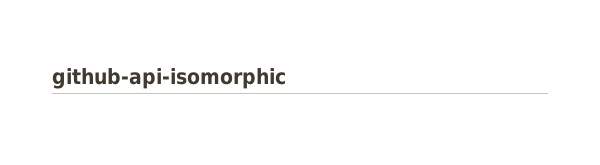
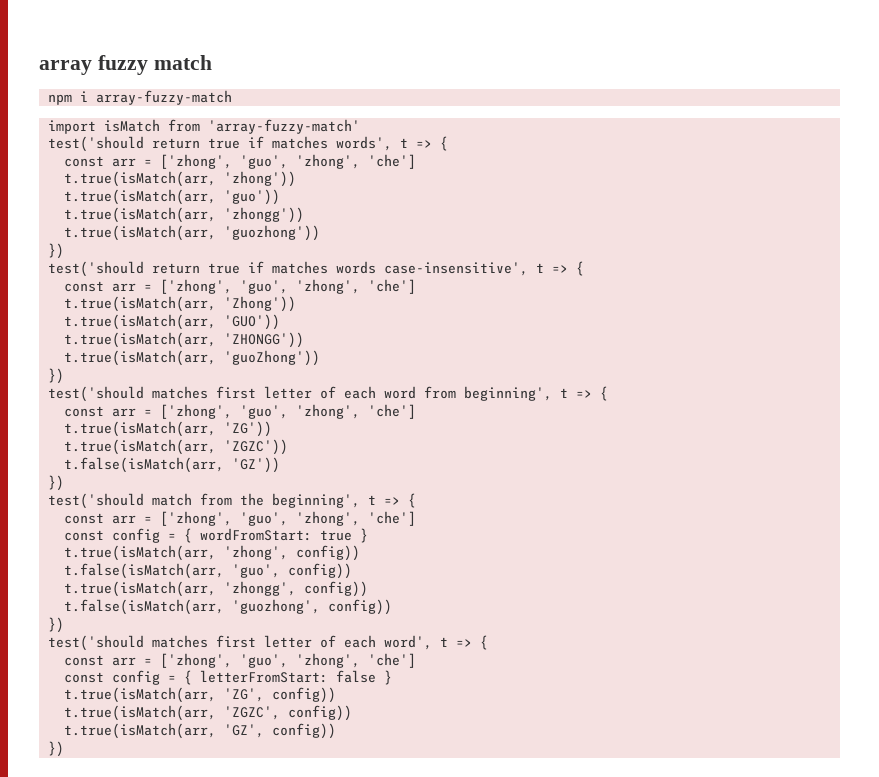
- github-api-isomorphic
+ array fuzzy match
+ npm i array-fuzzy-match
+ import isMatch from 'array-fuzzy-match'
+ test('should return true if matches words', t => {
+ const arr = ['zhong', 'guo', 'zhong', 'che']
+ t.true(isMatch(arr, 'zhong'))
+ t.true(isMatch(arr, 'guo'))
+ t.true(isMatch(arr, 'zhongg'))
+ t.true(isMatch(arr, 'guozhong'))
+ })
+ test('should return true if matches words case-insensitive', t => {
+ const arr = ['zhong', 'guo', 'zhong', 'che']
+ t.true(isMatch(arr, 'Zhong'))
+ t.true(isMatch(arr, 'GUO'))
+ t.true(isMatch(arr, 'ZHONGG'))
+ t.true(isMatch(arr, 'guoZhong'))
+ })
+ test('should matches first letter of each word from beginning', t => {
+ const arr = ['zhong', 'guo', 'zhong', 'che']
+ t.true(isMatch(arr, 'ZG'))
+ t.true(isMatch(arr, 'ZGZC'))
+ t.false(isMatch(arr, 'GZ'))
+ })
+ test('should match from the beginning', t => {
+ const arr = ['zhong', 'guo', 'zhong', 'che']
+ const config = { wordFromStart: true }
+ t.true(isMatch(arr, 'zhong', config))
+ t.false(isMatch(arr, 'guo', config))
+ t.true(isMatch(arr, 'zhongg', config))
+ t.false(isMatch(arr, 'guozhong', config))
+ })
+ test('should matches first letter of each word', t => {
+ const arr = ['zhong', 'guo', 'zhong', 'che']
+ const config = { letterFromStart: false }
+ t.true(isMatch(arr, 'ZG', config))
+ t.true(isMatch(arr, 'ZGZC', config))
+ t.true(isMatch(arr, 'GZ', config))
+ })

